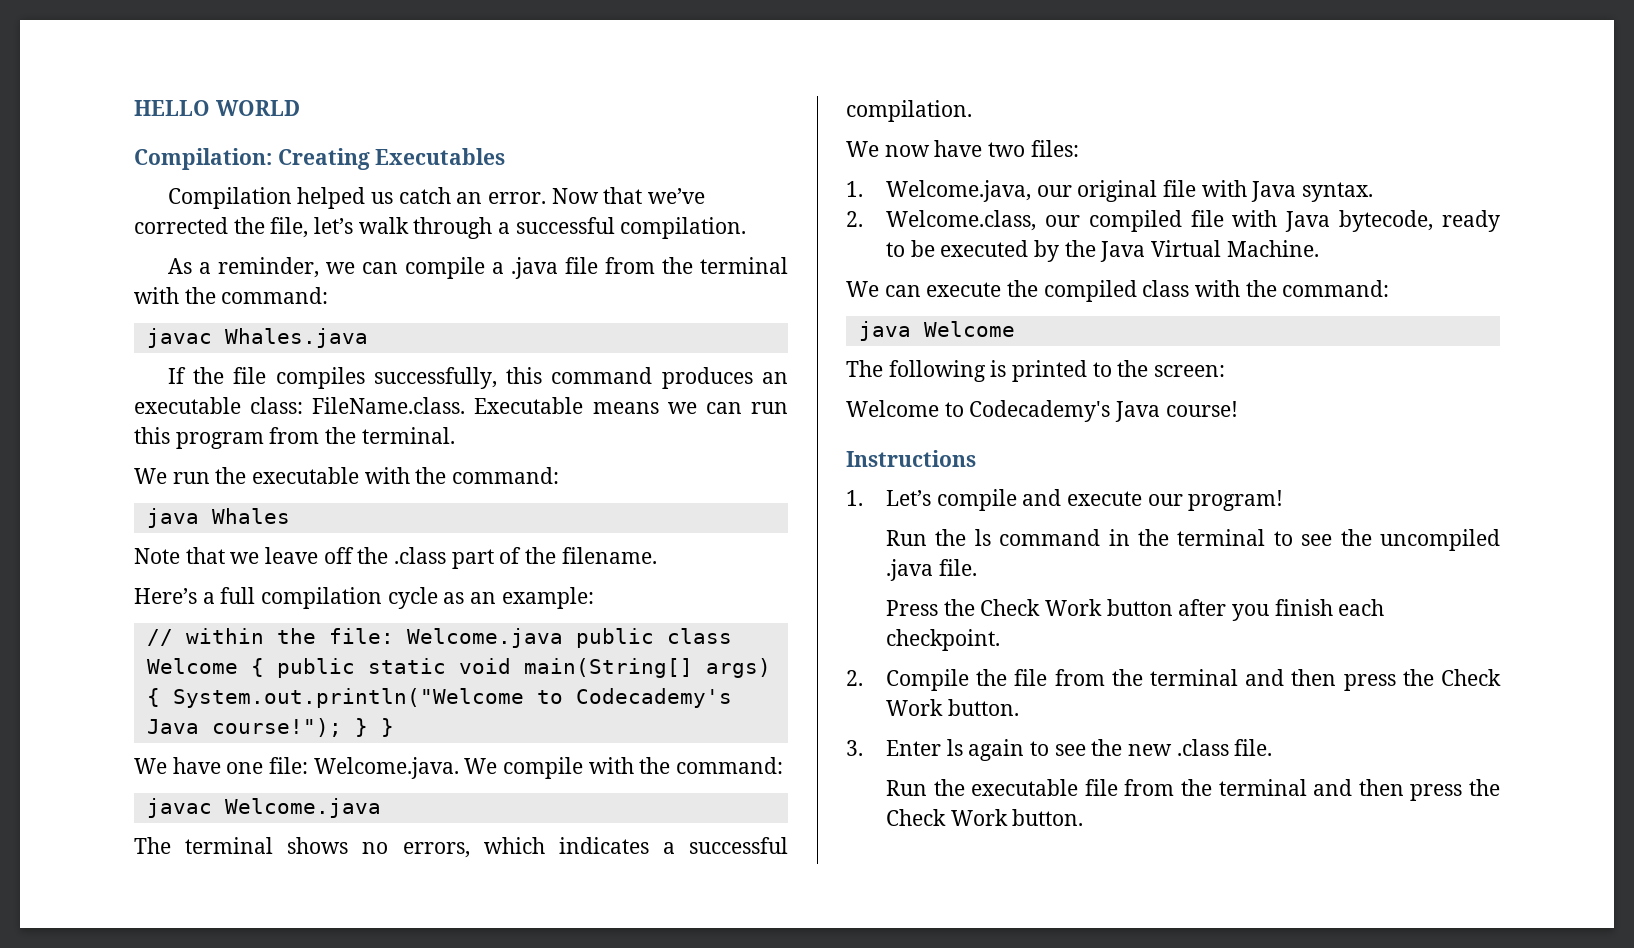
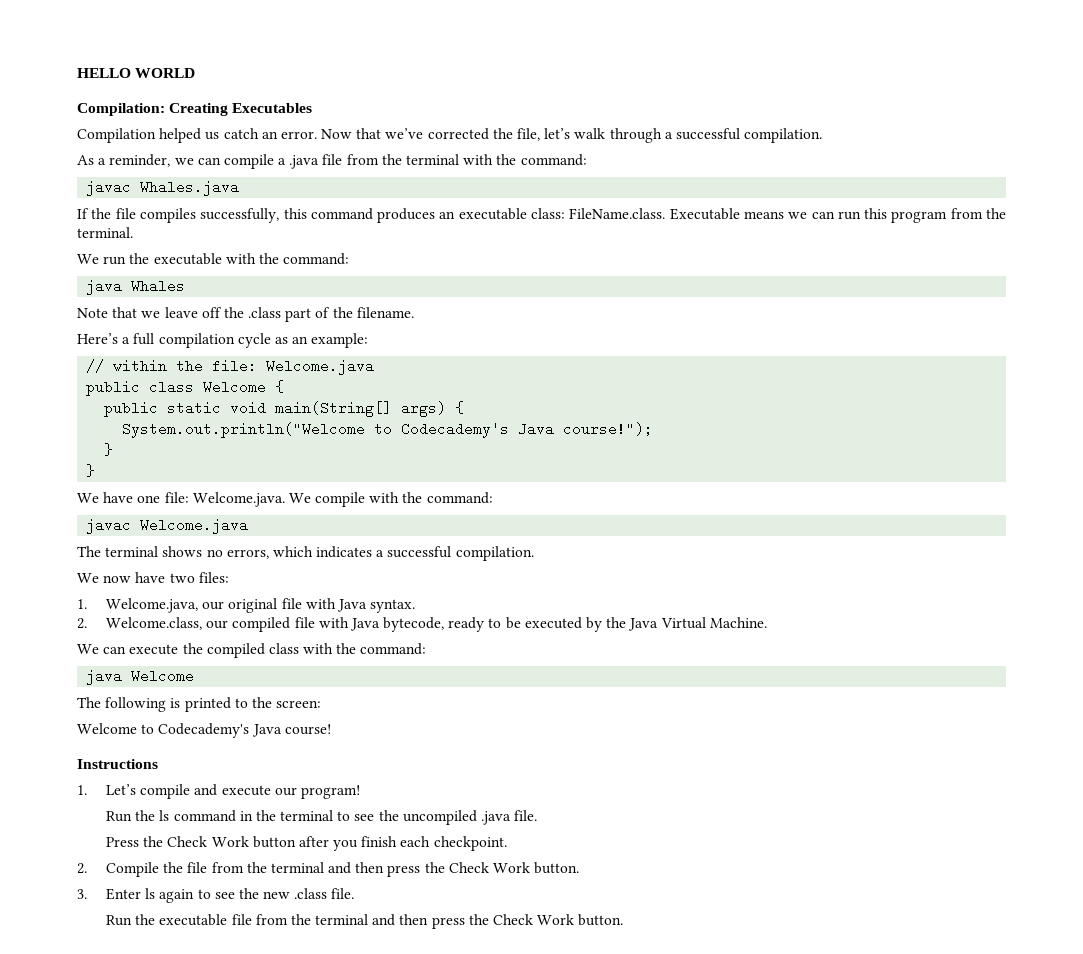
- // within the file: Welcome.java public class Welcome { public static void main(String[] args) { System.out.println("Welcome to Codecademy's Java course!"); } }
+ // within the file: Welcome.java
+ public class Welcome {
+ public static void main(String[] args) {
+ System.out.println("Welcome to Codecademy's Java course!");
+ }
+ }

